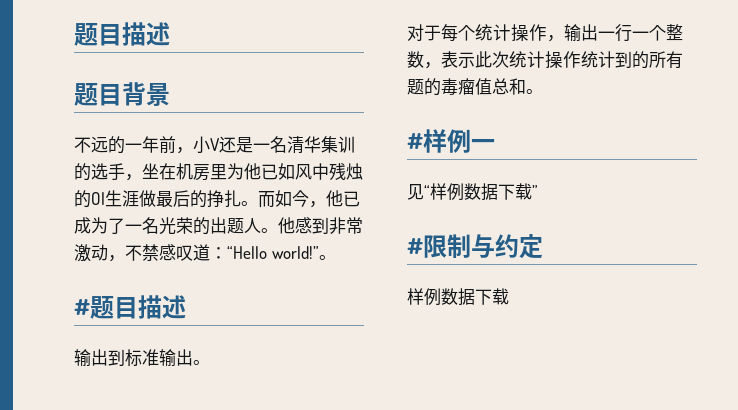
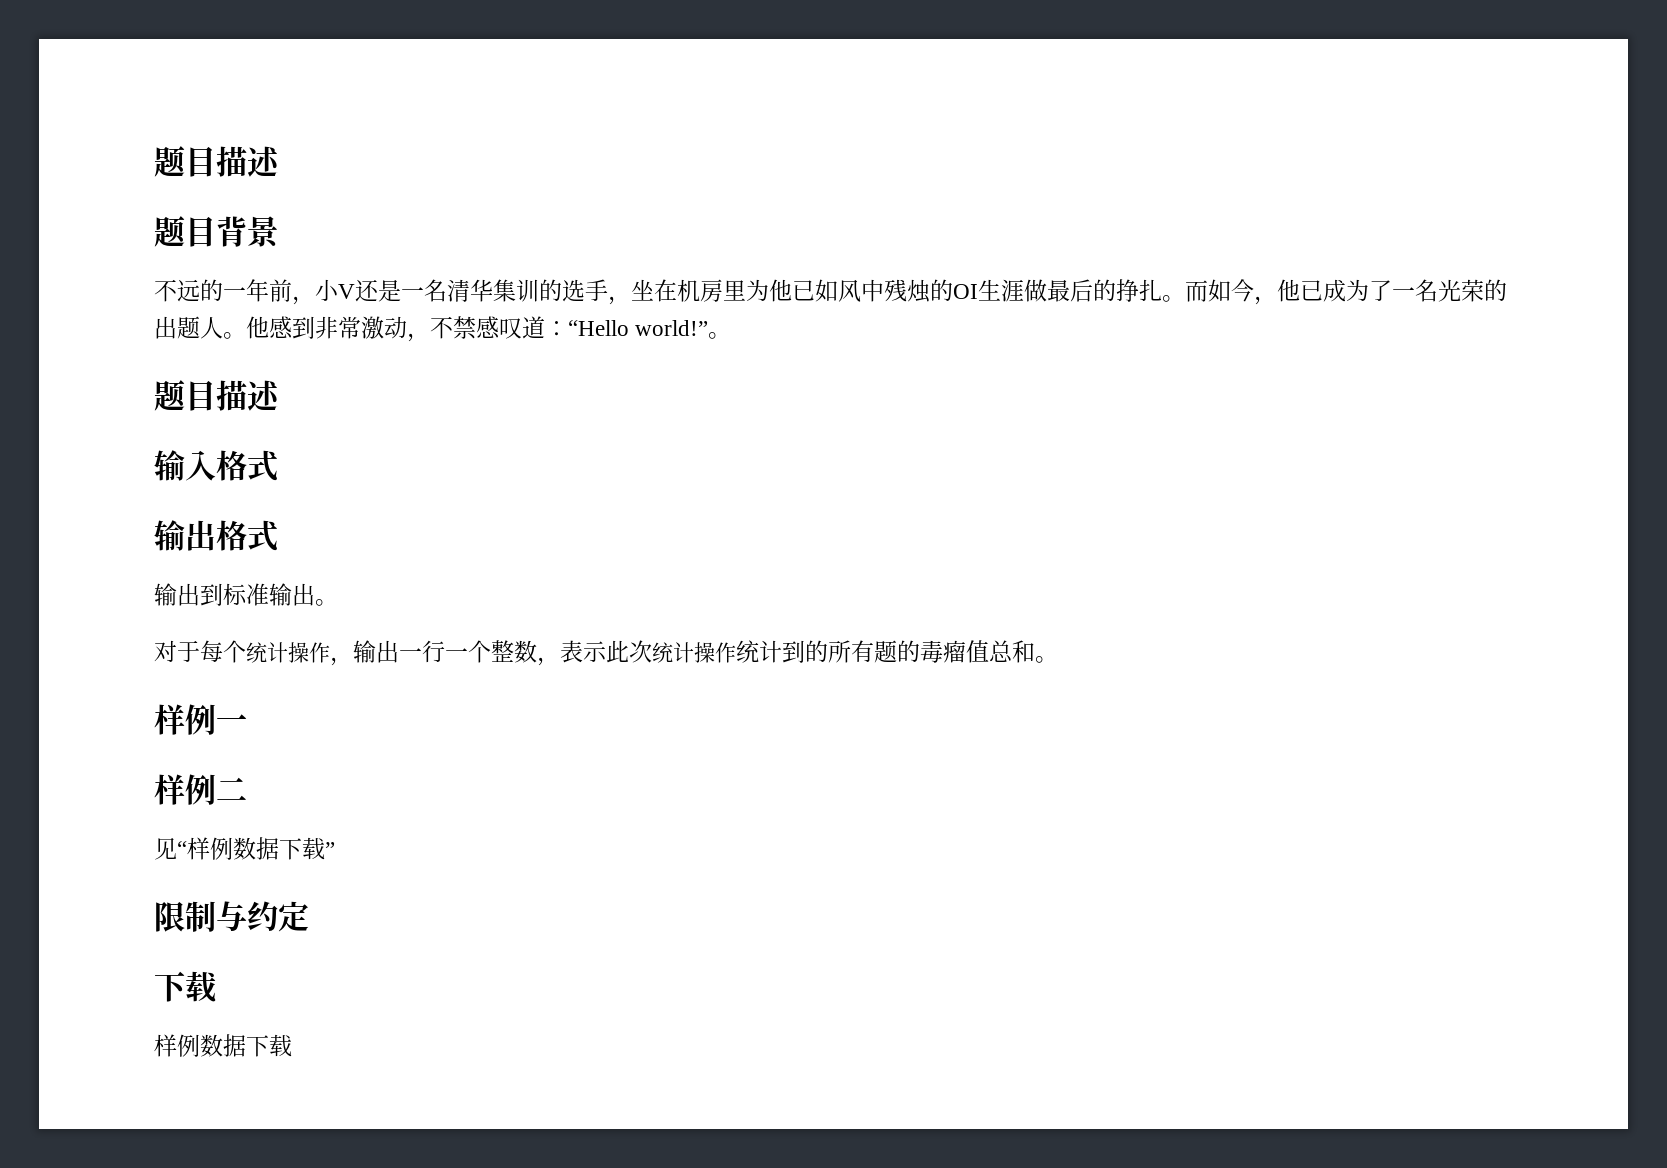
  他感到非常激动，不禁感叹道：“Hello world!”。
- #题目描述
+ 题目描述
+ 输入格式
+ 输出格式
- #样例一
+ 样例一
+ 样例二
- #限制与约定
+ 限制与约定
+ 下载

